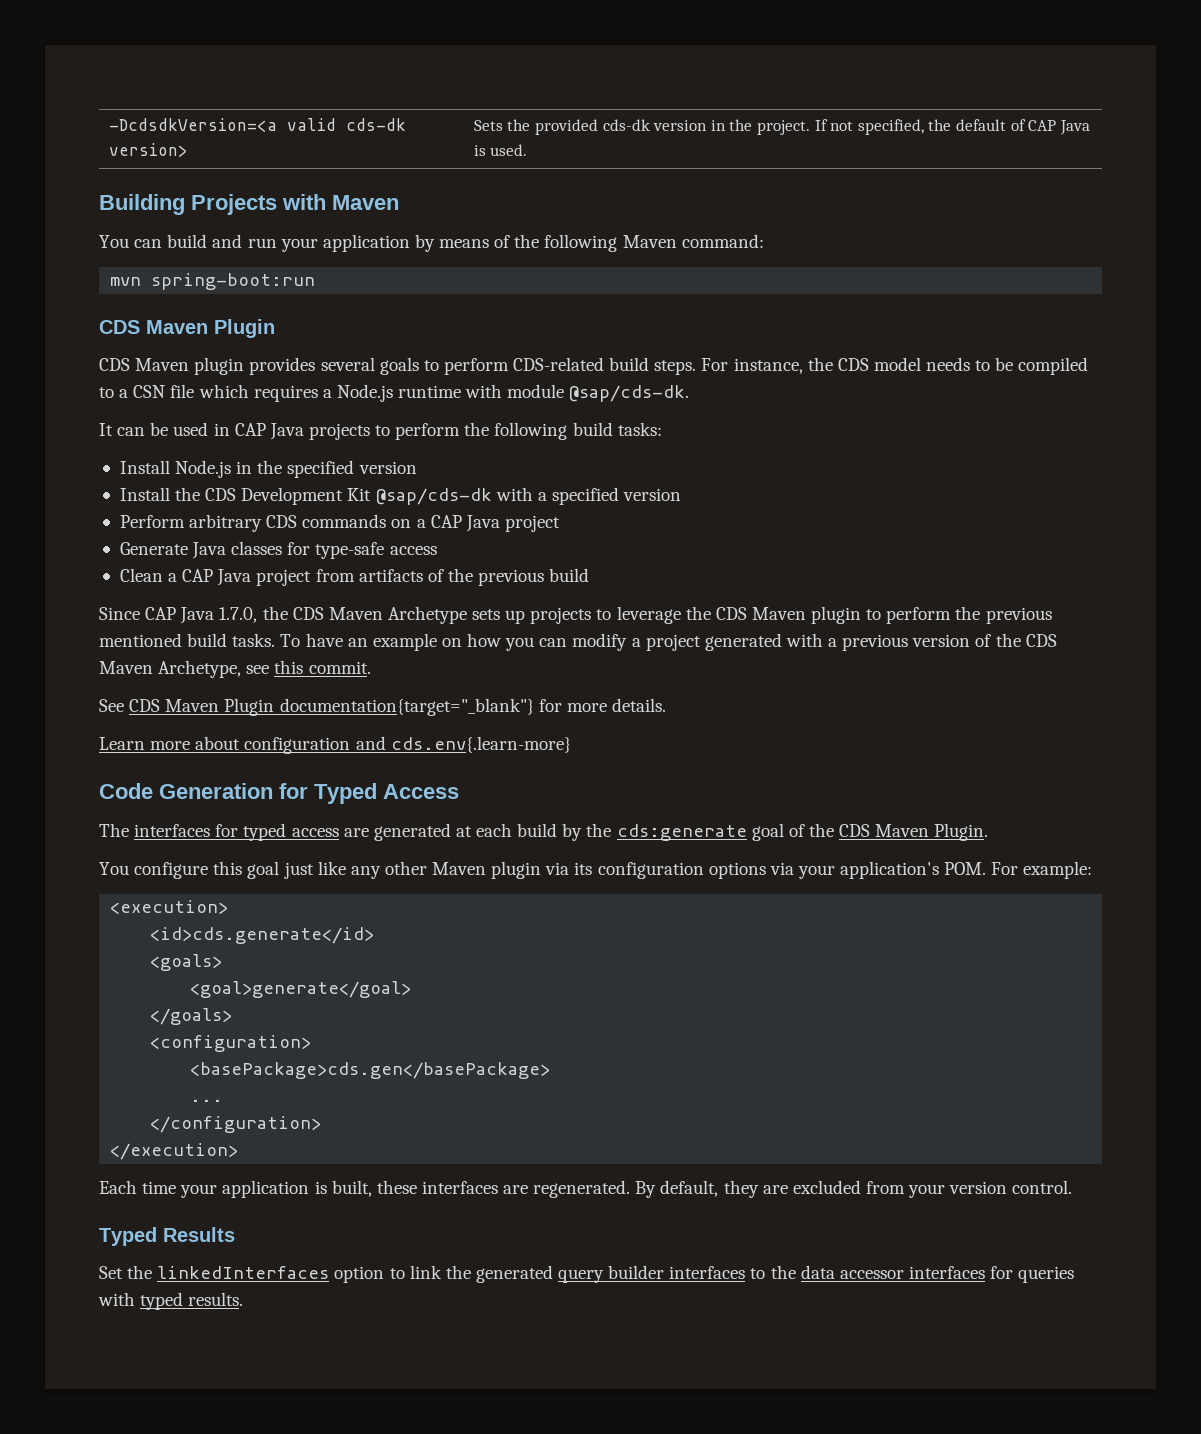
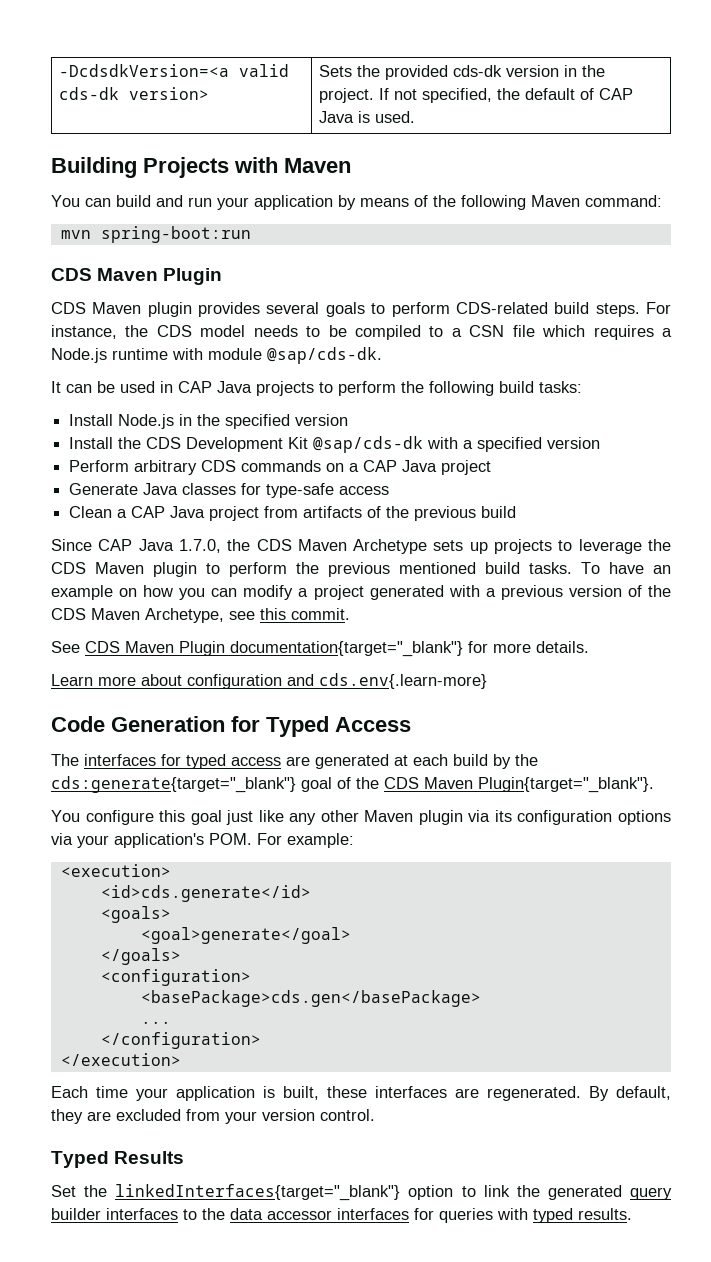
- The interfaces for typed access are generated at each build by the cds:generate goal of the CDS Maven Plugin.
+ The interfaces for typed access are generated at each build by the cds:generate{target="_blank"} goal of the CDS Maven Plugin{target="_blank"}.
- Set the linkedInterfaces option to link the generated query builder interfaces to the data accessor interfaces for queries with typed results.
+ Set the linkedInterfaces{target="_blank"} option to link the generated query builder interfaces to the data accessor interfaces for queries with typed results.

